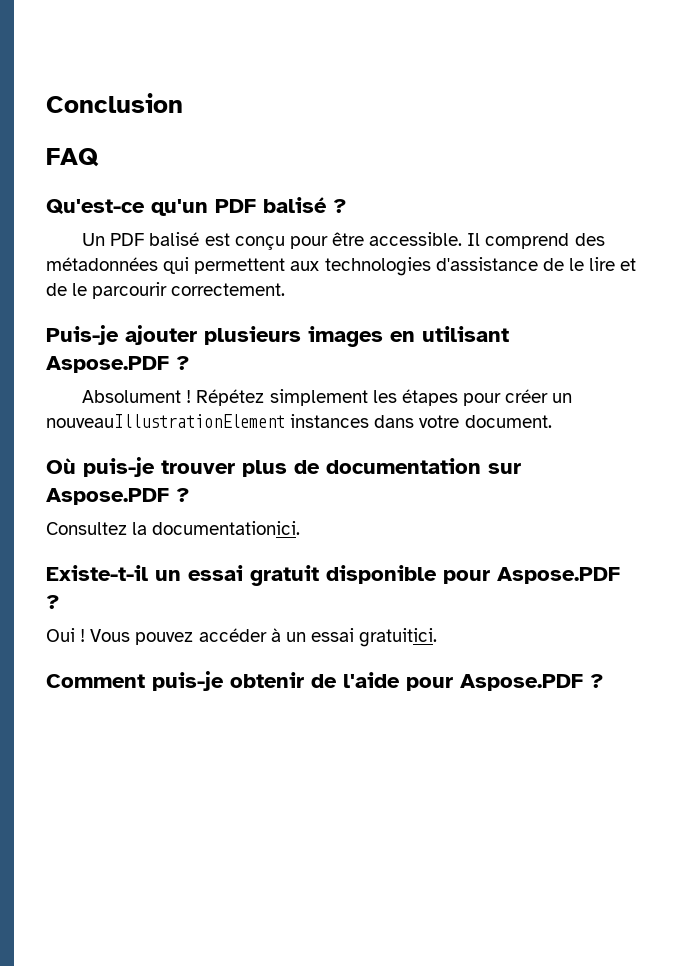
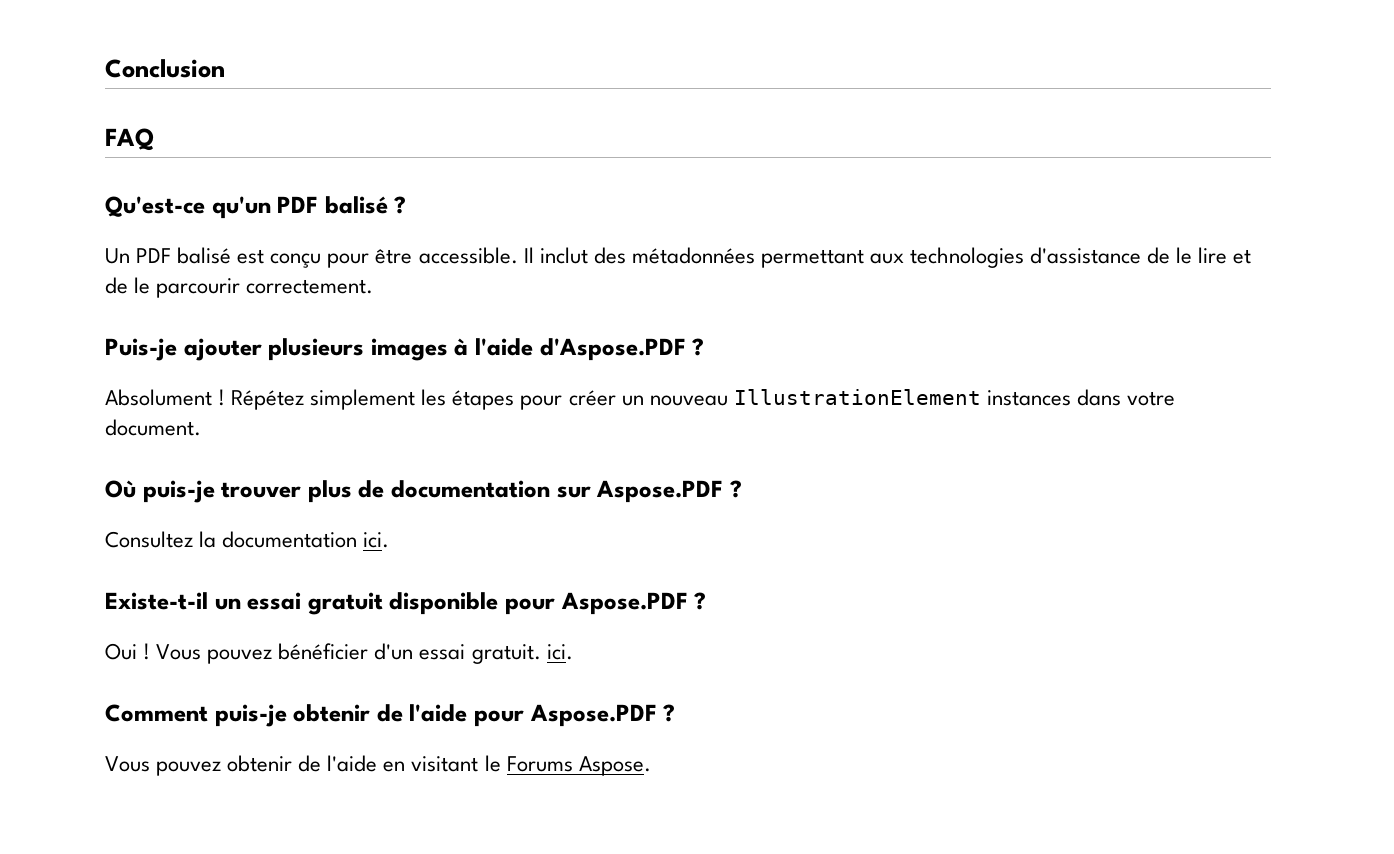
- Il comprend des métadonnées qui permettent aux technologies d'assistance de le lire et de le parcourir correctement.
+ Il inclut des métadonnées permettant aux technologies d'assistance de le lire et de le parcourir correctement.
- Puis-je ajouter plusieurs images en utilisant Aspose.PDF ?
+ Puis-je ajouter plusieurs images à l'aide d'Aspose.PDF ?
- Répétez simplement les étapes pour créer un nouveauIllustrationElement instances dans votre document.
+ Répétez simplement les étapes pour créer un nouveau IllustrationElement instances dans votre document.
- Consultez la documentationici.
+ Consultez la documentation ici.
- Vous pouvez accéder à un essai gratuitici.
+ Vous pouvez bénéficier d'un essai gratuit. ici.
+ Vous pouvez obtenir de l'aide en visitant le Forums Aspose.

